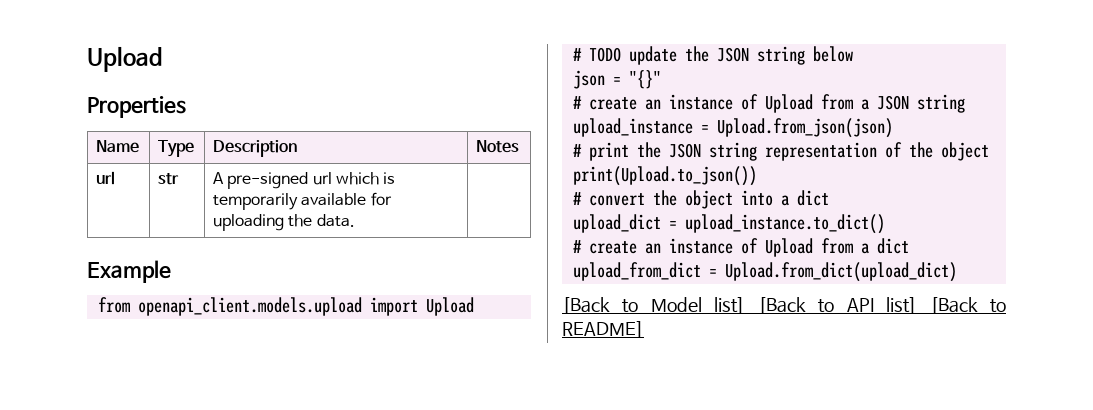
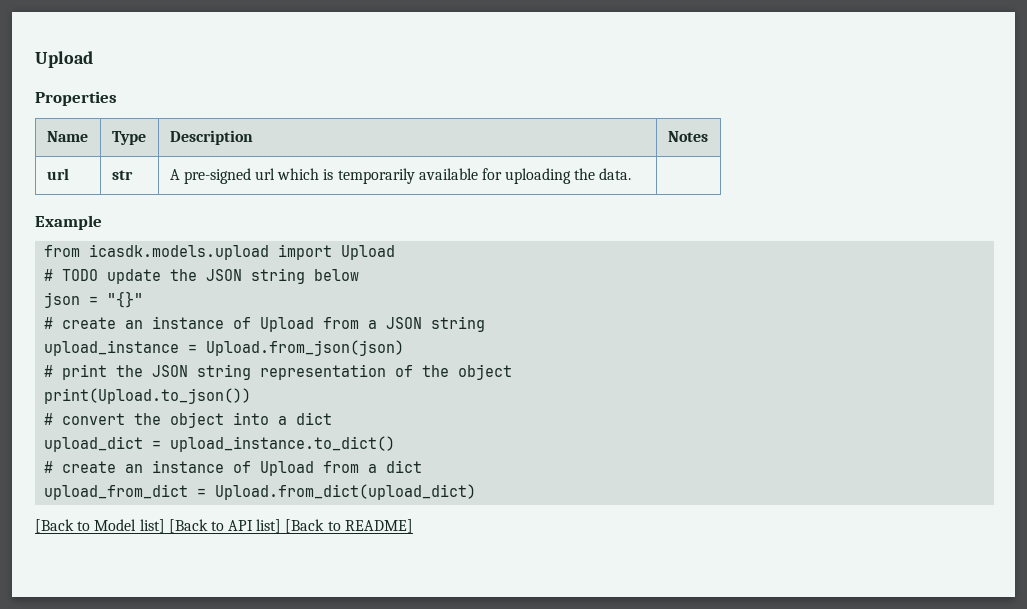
- from openapi_client.models.upload import Upload
+ from icasdk.models.upload import Upload

